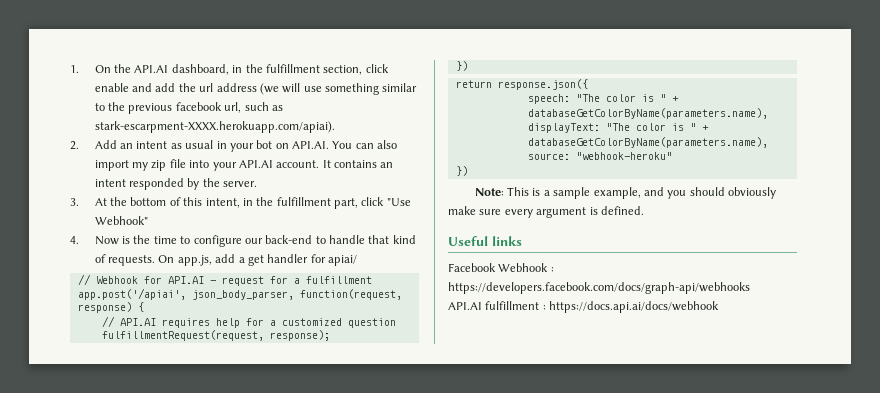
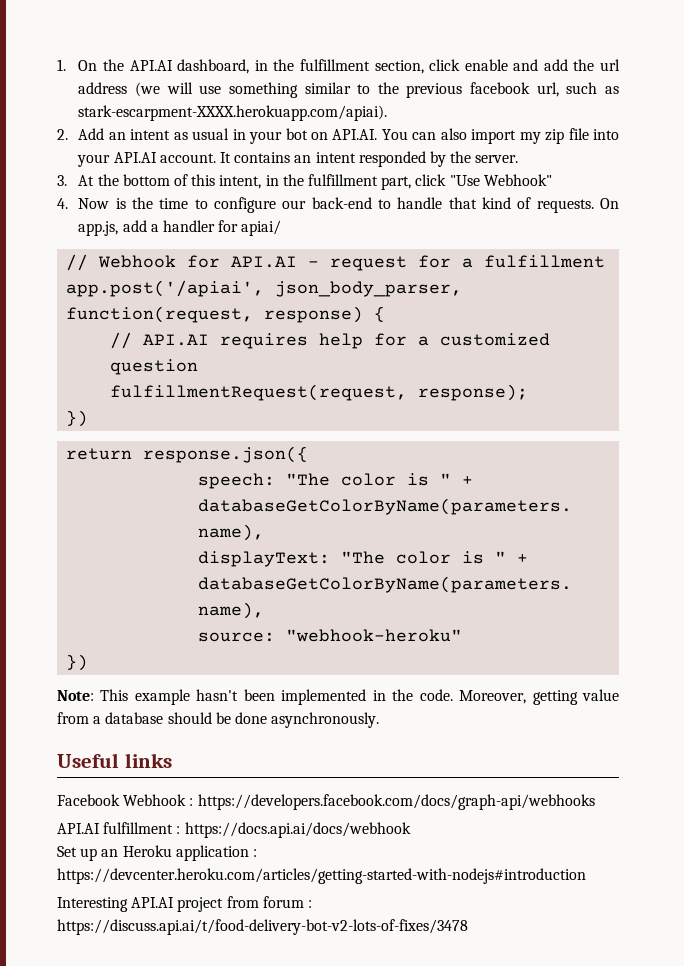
- On app.js, add a get handler for apiai/
+ On app.js, add a handler for apiai/
- Note: This is a sample example, and you should obviously make sure every argument is defined.
+ Note: This example hasn't been implemented in the code. Moreover, getting value from a database should be done asynchronously.
+ Set up an Heroku application : https://devcenter.heroku.com/articles/getting-started-with-nodejs#introduction
+ Interesting API.AI project from forum : https://discuss.api.ai/t/food-delivery-bot-v2-lots-of-fixes/3478

